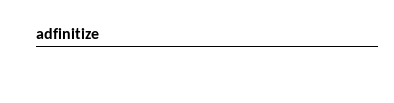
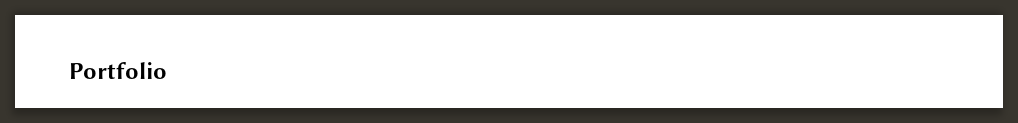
- adfinitize
+ Portfolio

